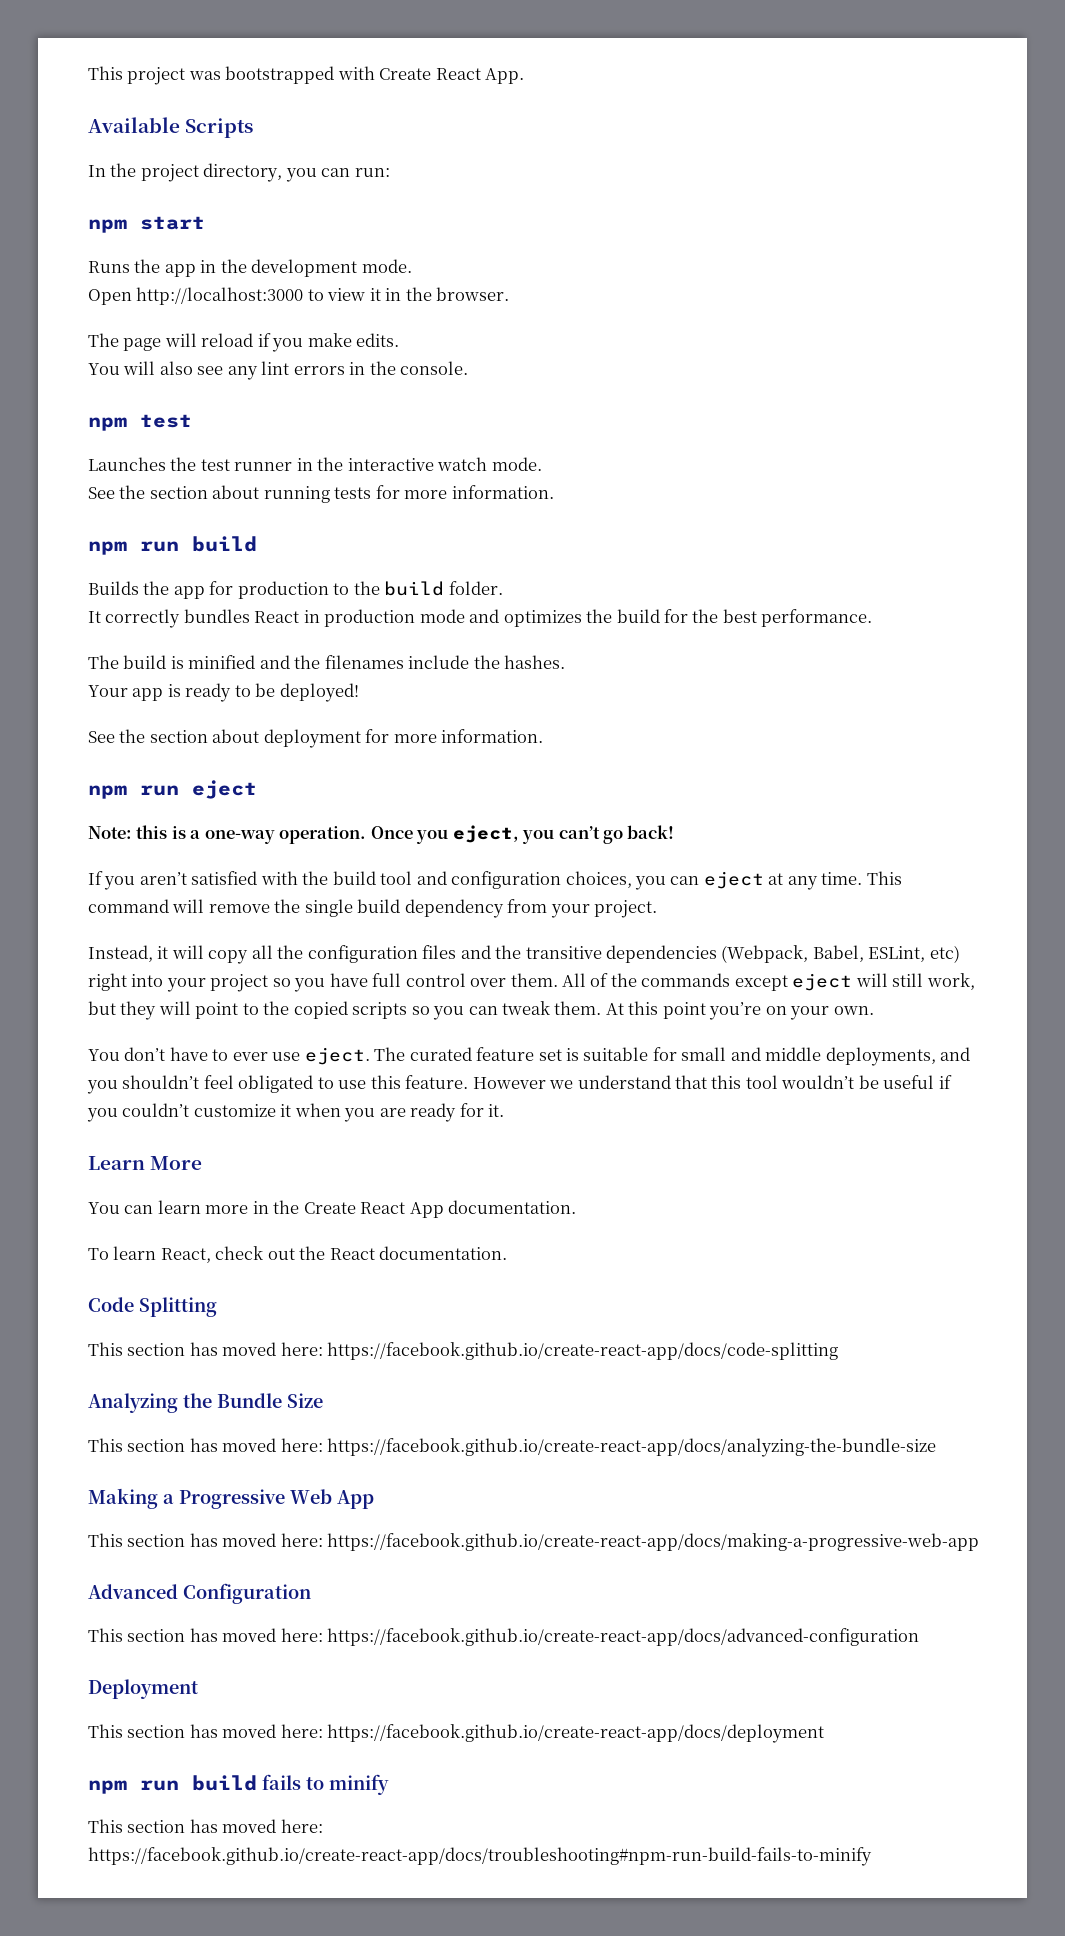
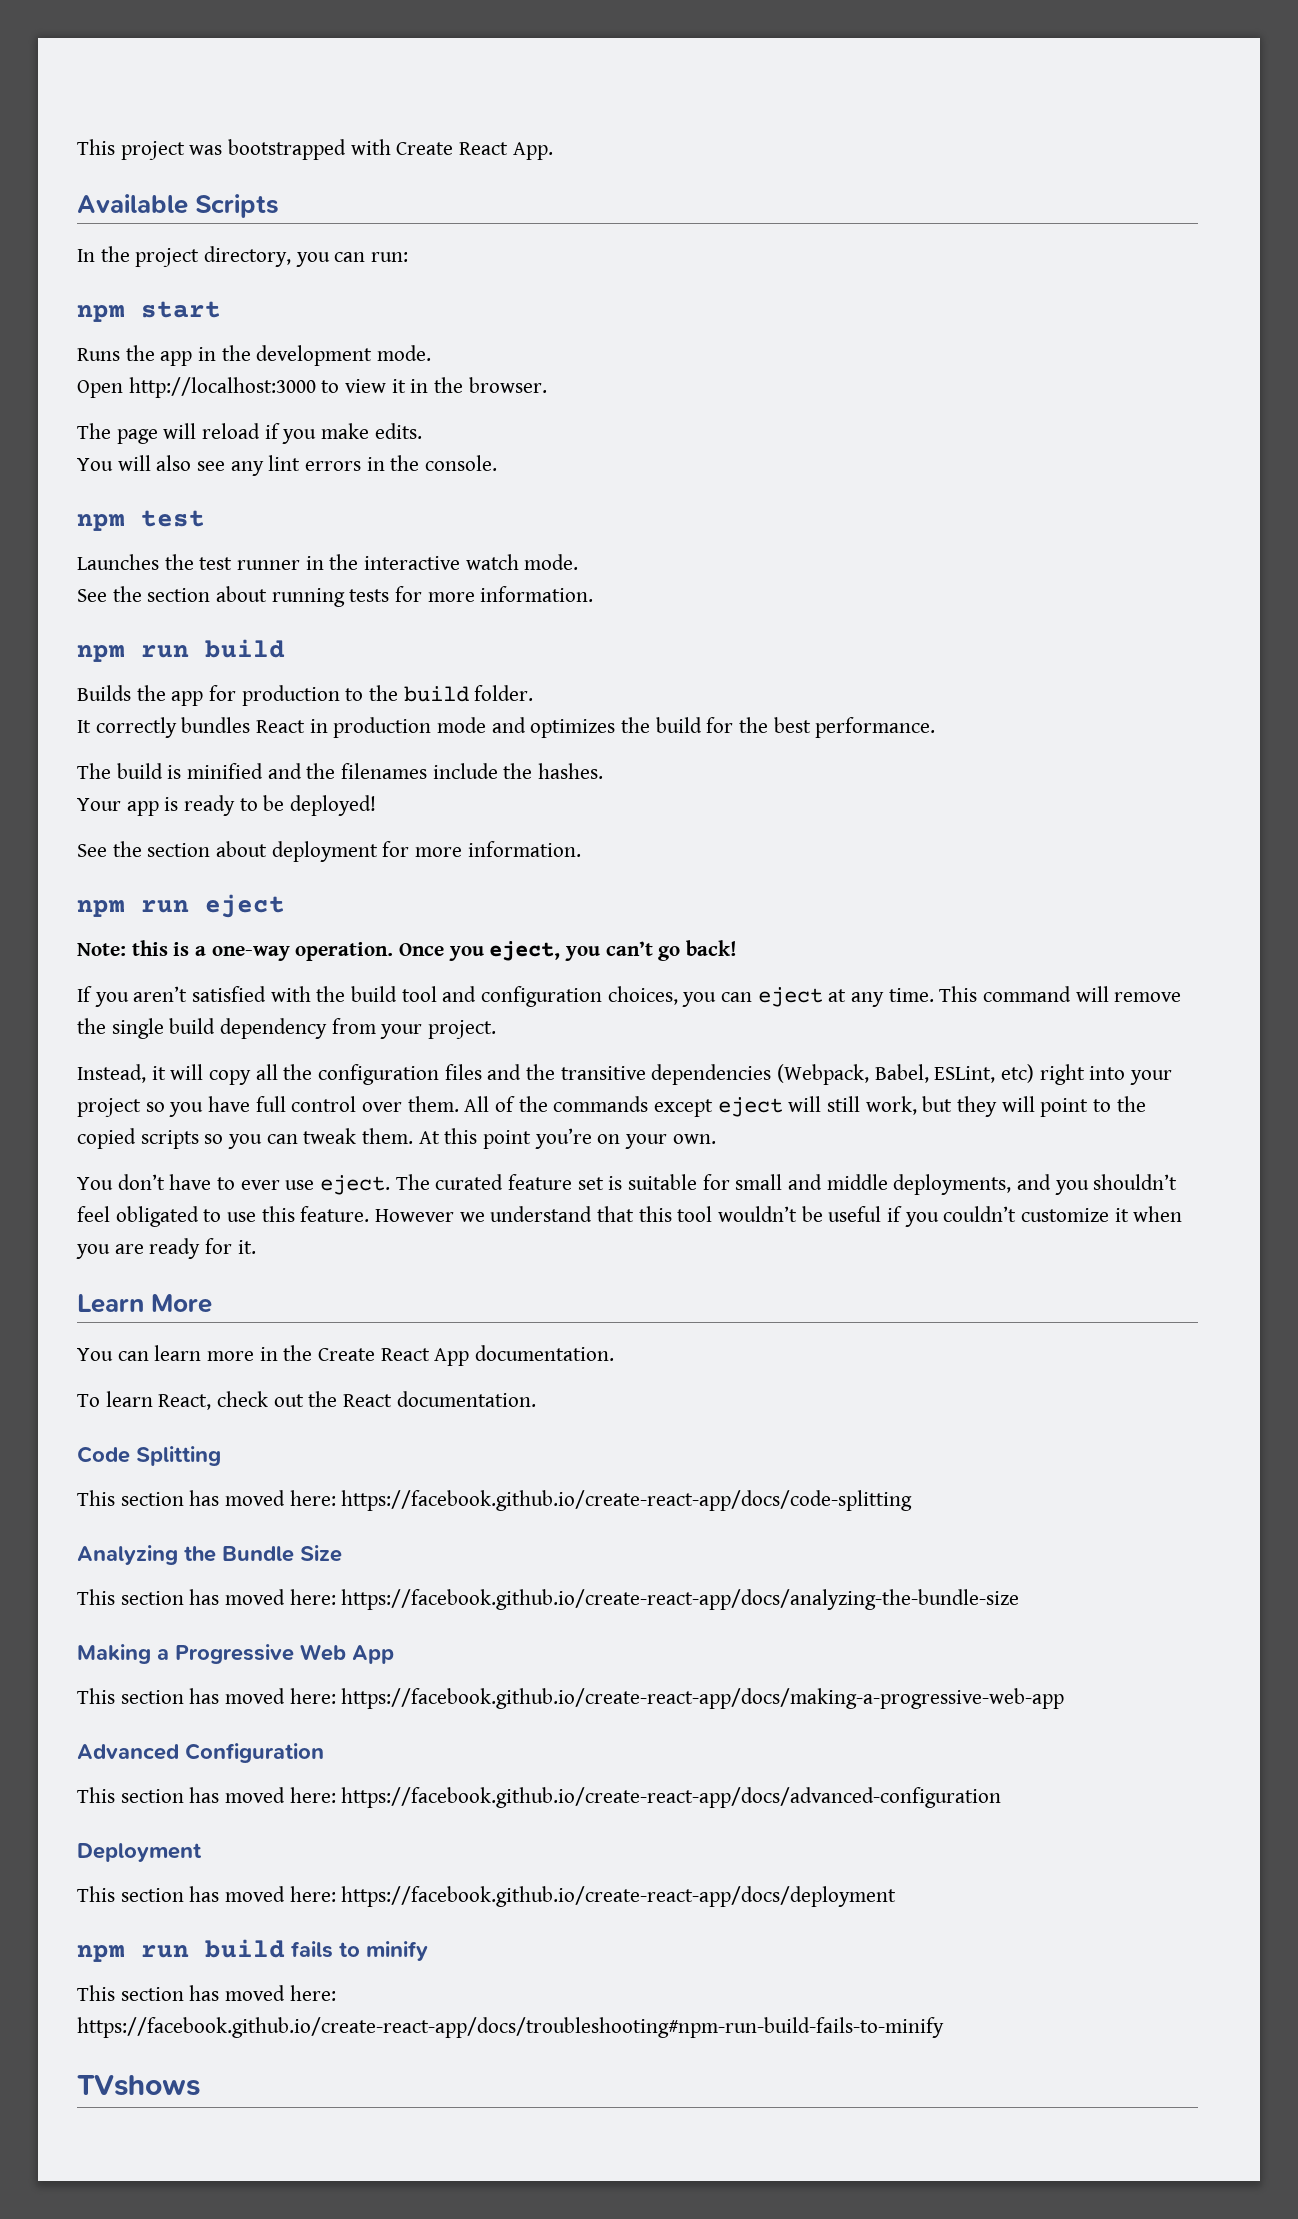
+ TVshows

